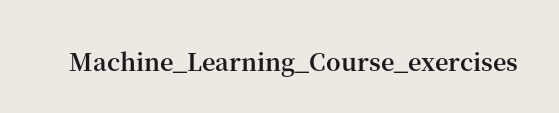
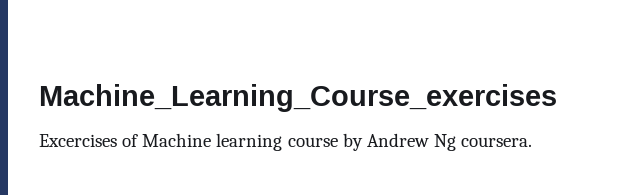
+ Excercises of Machine learning course by Andrew Ng coursera.

